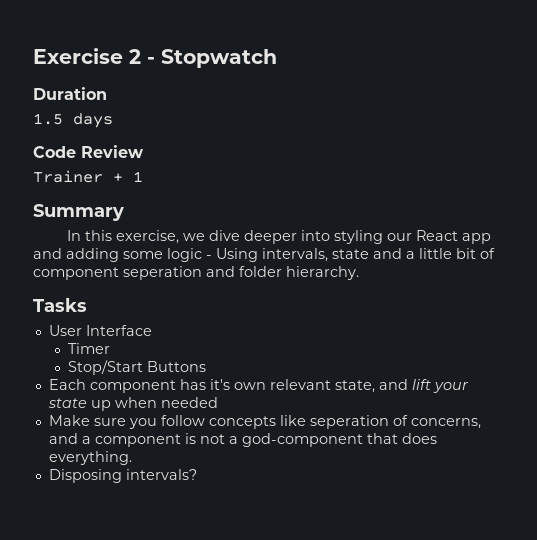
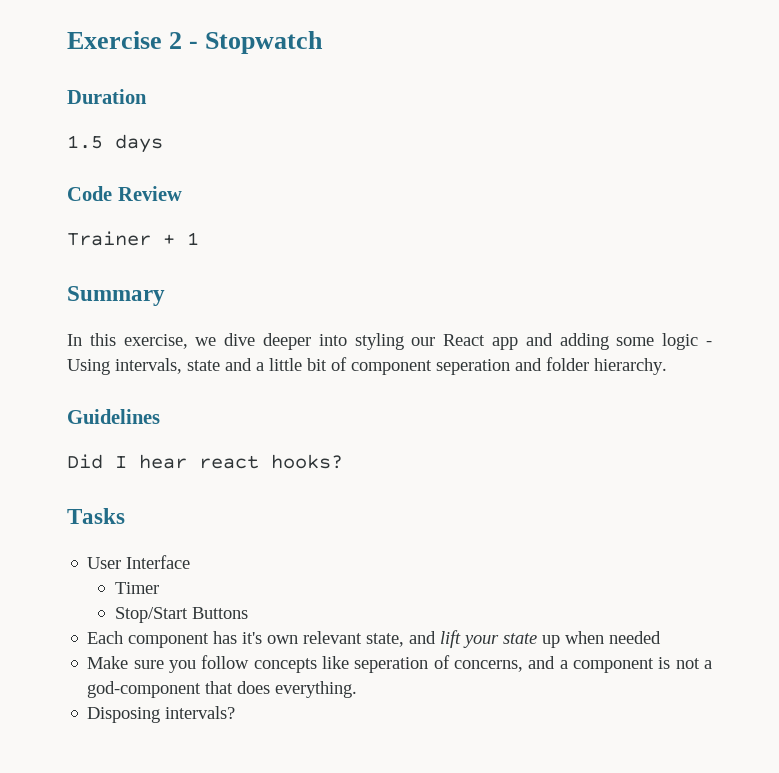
+ Guidelines
+ Did I hear react hooks?

